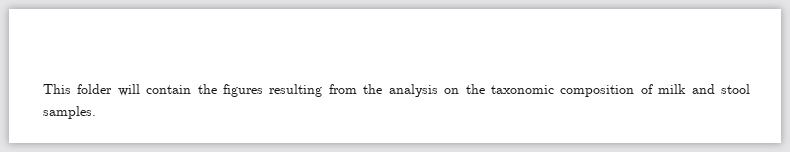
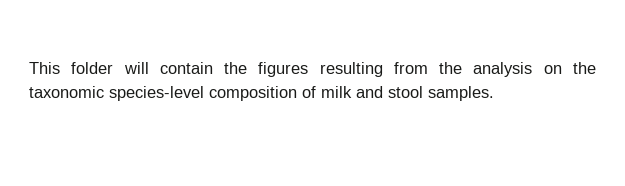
- This folder will contain the figures resulting from the analysis on the taxonomic composition of milk and stool samples.
+ This folder will contain the figures resulting from the analysis on the taxonomic species-level composition of milk and stool samples.

